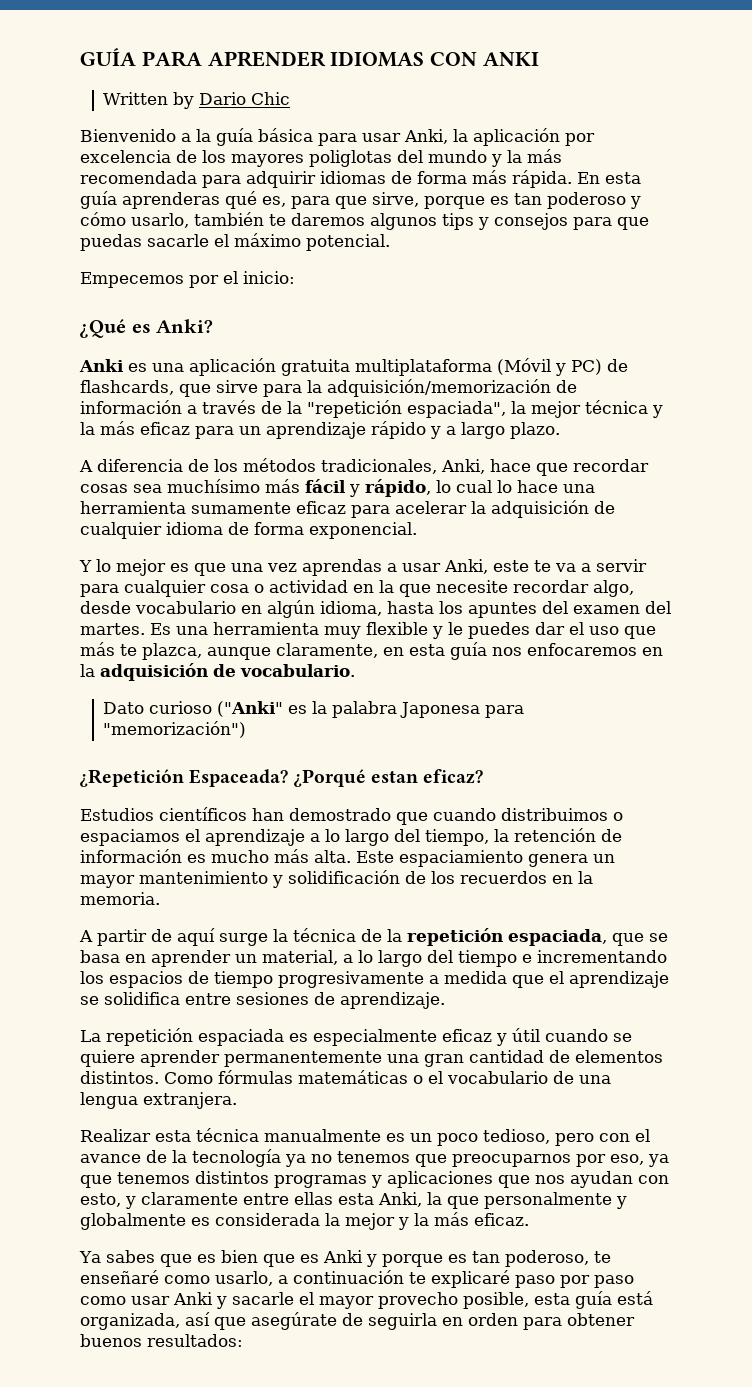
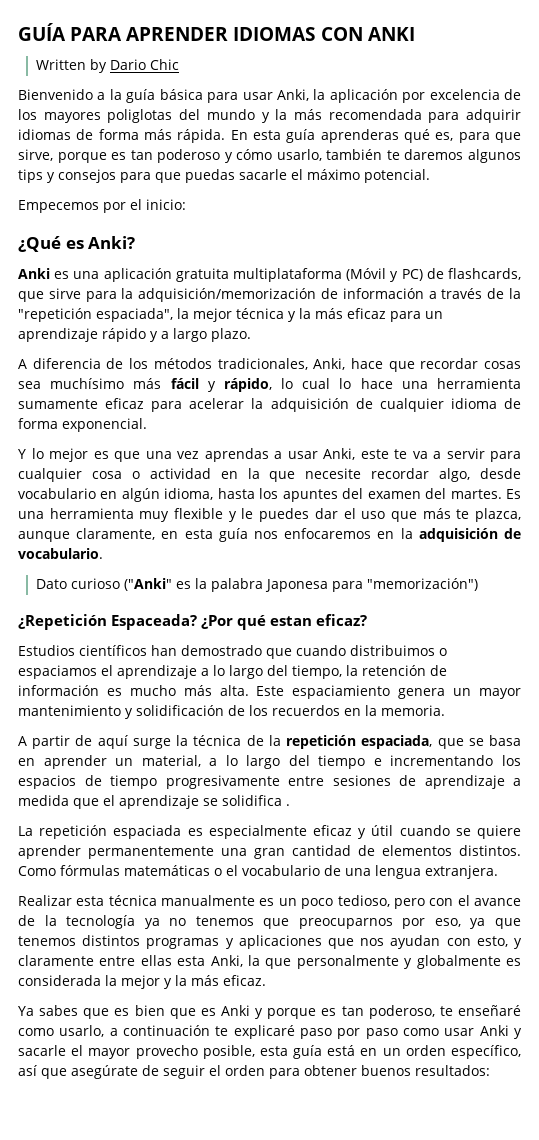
- ¿Porqué estan eficaz?
+ ¿Por qué estan eficaz?
- A partir de aquí surge la técnica de la repetición espaciada, que se basa en aprender un material, a lo largo del tiempo e incrementando los espacios de tiempo progresivamente a medida que el aprendizaje se solidifica entre sesiones de aprendizaje.
+ A partir de aquí surge la técnica de la repetición espaciada, que se basa en aprender un material, a lo largo del tiempo e incrementando los espacios de tiempo progresivamente entre sesiones de aprendizaje a medida que el aprendizaje se solidifica .
- Ya sabes que es bien que es Anki y porque es tan poderoso, te enseñaré como usarlo, a continuación te explicaré paso por paso como usar Anki y sacarle el mayor provecho posible, esta guía está organizada, así que asegúrate de seguirla en orden para obtener buenos resultados:
+ Ya sabes que es bien que es Anki y porque es tan poderoso, te enseñaré como usarlo, a continuación te explicaré paso por paso como usar Anki y sacarle el mayor provecho posible, esta guía está en un orden específico, así que asegúrate de seguir el orden para obtener buenos resultados:

